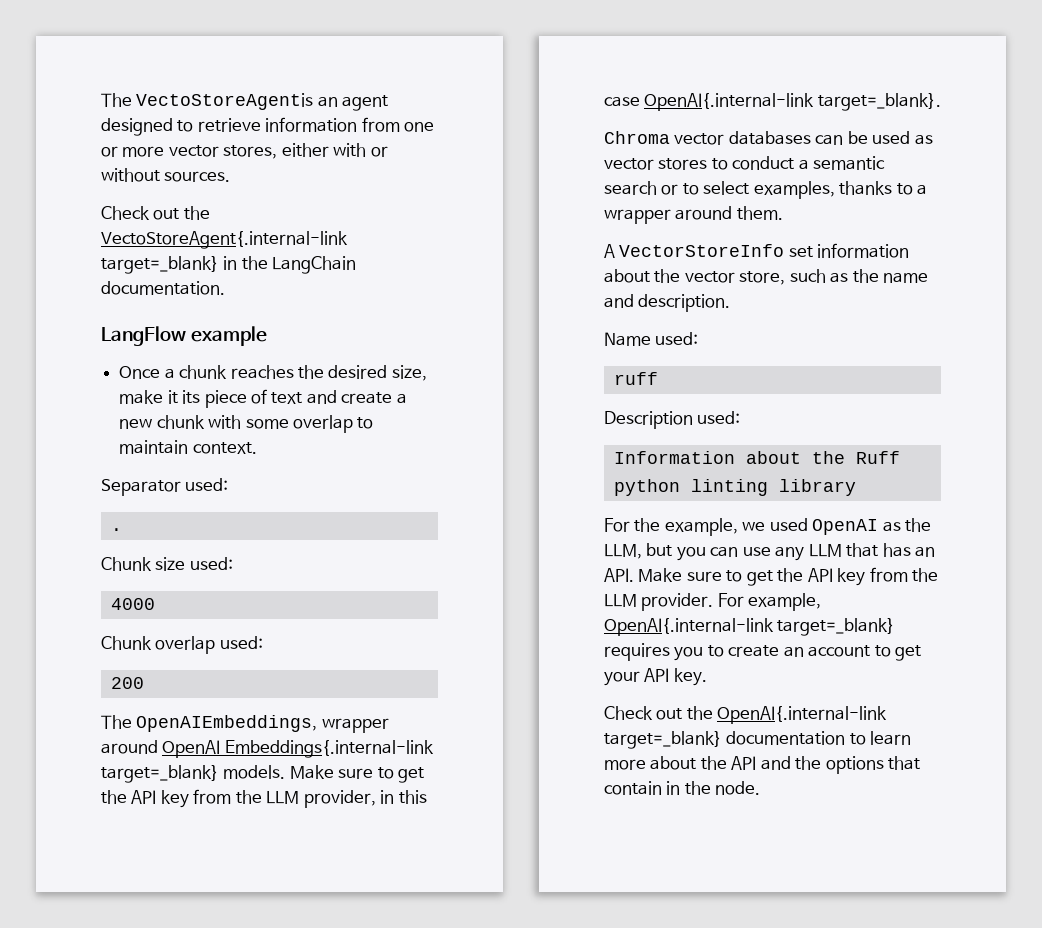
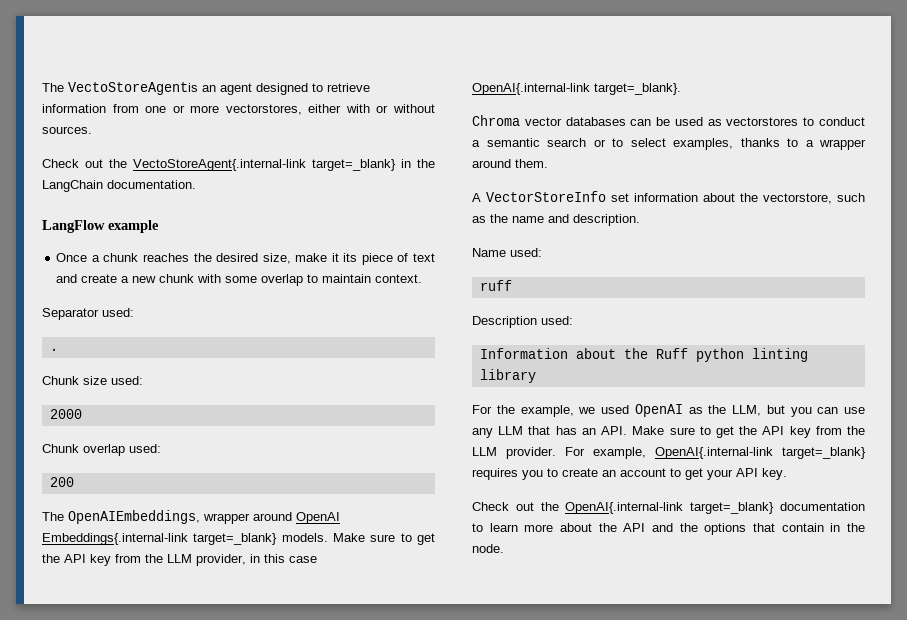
- The VectoStoreAgentis an agent designed to retrieve information from one or more vector stores, either with or without sources.
+ The VectoStoreAgentis an agent designed to retrieve information from one or more vectorstores, either with or without sources.
- 4000
+ 2000
- Chroma vector databases can be used as vector stores to conduct a semantic search or to select examples, thanks to a wrapper around them.
+ Chroma vector databases can be used as vectorstores to conduct a semantic search or to select examples, thanks to a wrapper around them.
- A VectorStoreInfo set information about the vector store, such as the name and description.
+ A VectorStoreInfo set information about the vectorstore, such as the name and description.

